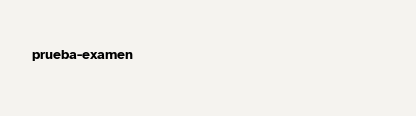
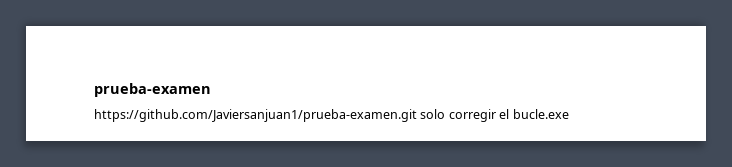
+ https://github.com/Javiersanjuan1/prueba-examen.git solo corregir el bucle.exe

